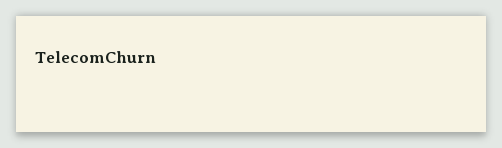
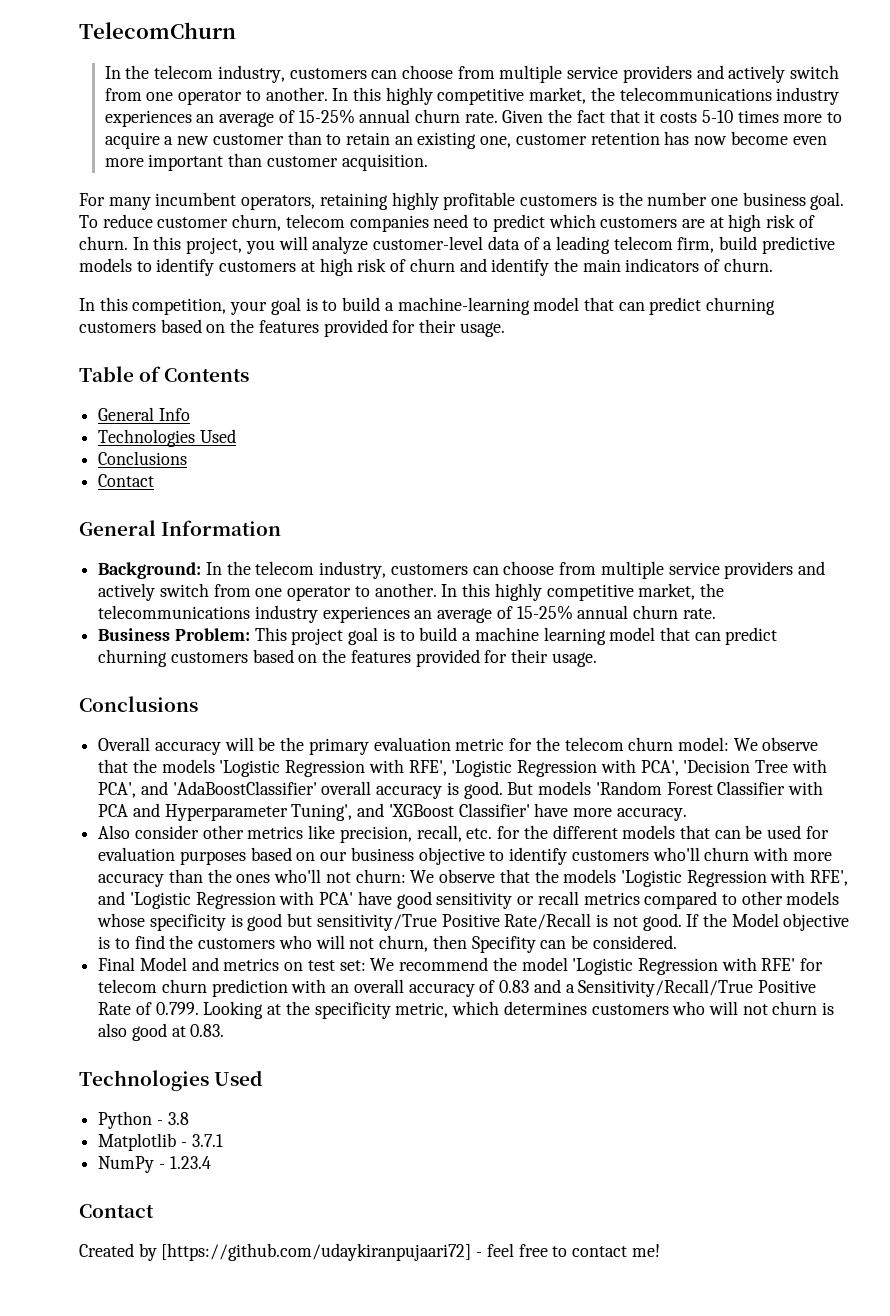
+ In the telecom industry, customers can choose from multiple service providers and actively switch from one operator to another. In this highly competitive market, the telecommunications industry experiences an average of 15-25% annual churn rate. Given the fact that it costs 5-10 times more to acquire a new customer than to retain an existing one, customer retention has now become even more important than customer acquisition.
+ For many incumbent operators, retaining highly profitable customers is the number one business goal. To reduce customer churn, telecom companies need to predict which customers are at high risk of churn. In this project, you will analyze customer-level data of a leading telecom firm, build predictive models to identify customers at high risk of churn and identify the main indicators of churn.
+ In this competition, your goal is to build a machine-learning model that can predict churning customers based on the features provided for their usage.
+ Table of Contents
+ General Info
+ Technologies Used
+ Conclusions
+ Contact
+ General Information
+ Background: In the telecom industry, customers can choose from multiple service providers and actively switch from one operator to another. In this highly competitive market, the telecommunications industry experiences an average of 15-25% annual churn rate.
+ Business Problem: This project goal is to build a machine learning model that can predict churning customers based on the features provided for their usage.
+ Conclusions
+ Overall accuracy will be the primary evaluation metric for the telecom churn model: We observe that the models 'Logistic Regression with RFE', 'Logistic Regression with PCA', 'Decision Tree with PCA', and 'AdaBoostClassifier' overall accuracy is good. But models 'Random Forest Classifier with PCA and Hyperparameter Tuning', and 'XGBoost Classifier' have more accuracy.
+ Also consider other metrics like precision, recall, etc. for the different models that can be used for evaluation purposes based on our business objective to identify customers who'll churn with more accuracy than the ones who'll not churn: We observe that the models 'Logistic Regression with RFE', and 'Logistic Regression with PCA' have good sensitivity or recall metrics compared to other models whose specificity is good but sensitivity/True Positive Rate/Recall is not good. If the Model objective is to find the customers who will not churn, then Specifity can be considered.
+ Final Model and metrics on test set: We recommend the model 'Logistic Regression with RFE' for telecom churn prediction with an overall accuracy of 0.83 and a Sensitivity/Recall/True Positive Rate of 0.799. Looking at the specificity metric, which determines customers who will not churn is also good at 0.83.
+ Technologies Used
+ Python - 3.8
+ Matplotlib - 3.7.1
+ NumPy - 1.23.4
+ Contact
+ Created by [https://github.com/udaykiranpujaari72] - feel free to contact me!

